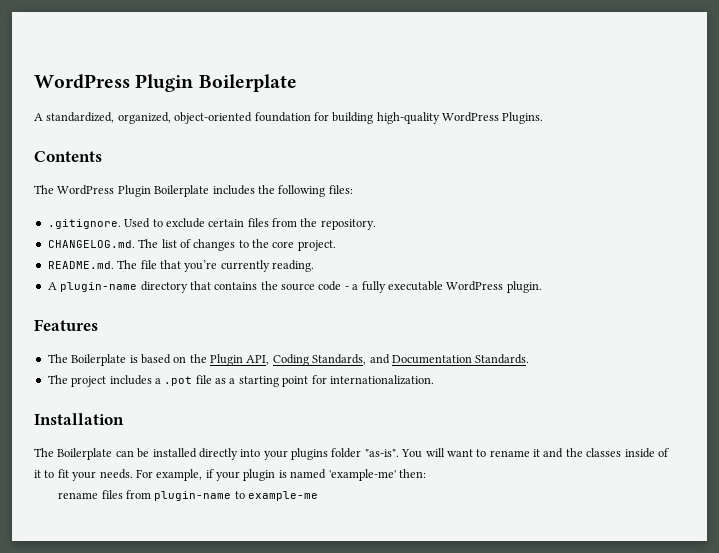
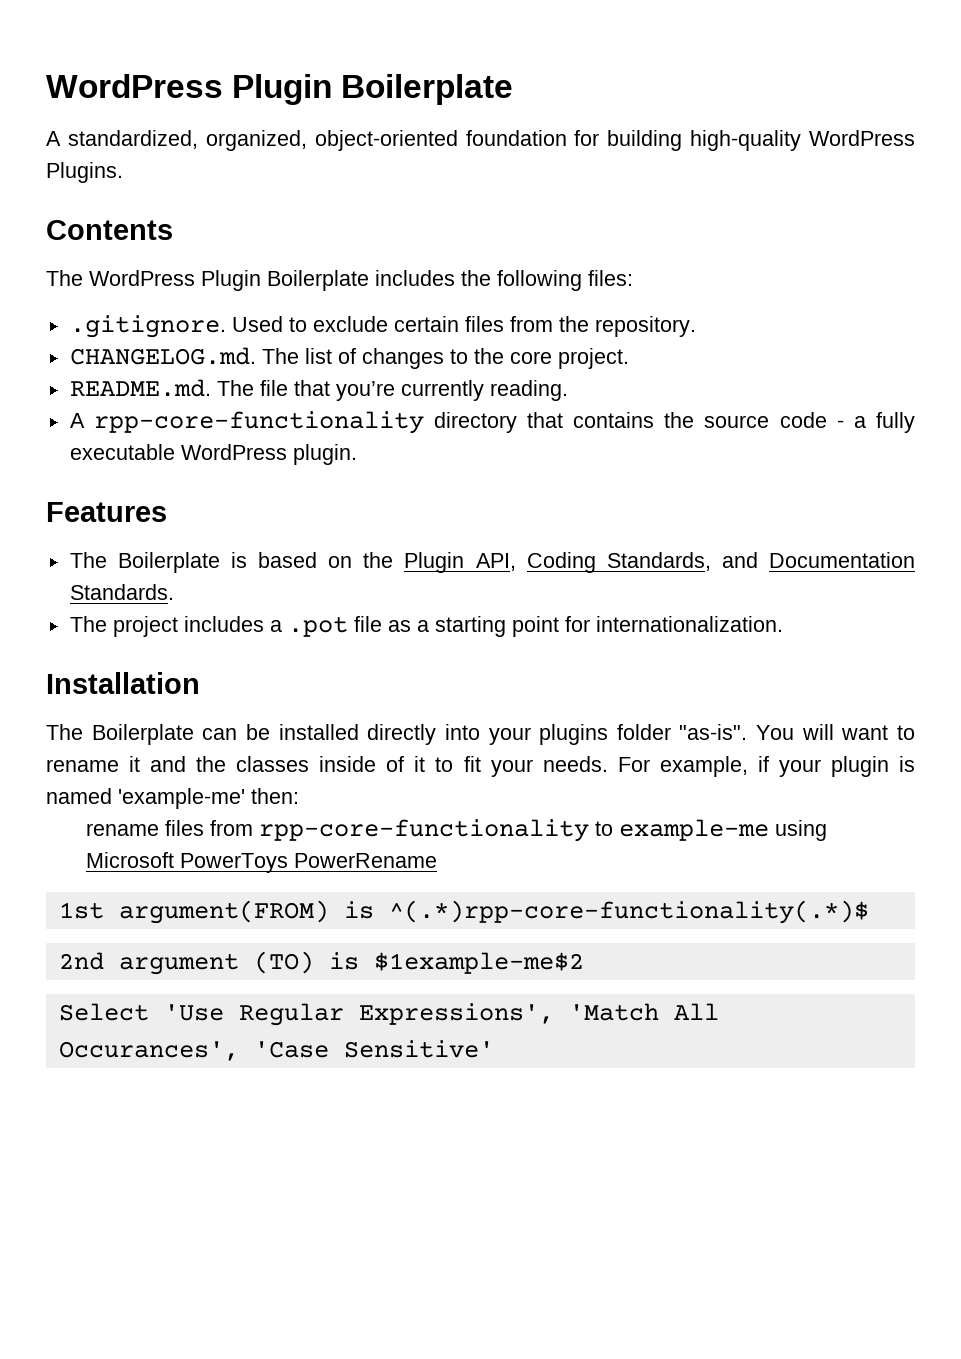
- A plugin-name directory that contains the source code - a fully executable WordPress plugin.
+ A rpp-core-functionality directory that contains the source code - a fully executable WordPress plugin.
- rename files from plugin-name to example-me
+ rename files from rpp-core-functionality to example-me using Microsoft PowerToys PowerRename
+ 1st argument(FROM) is ^(.*)rpp-core-functionality(.*)$
+ 2nd argument (TO) is $1example-me$2
+ Select 'Use Regular Expressions', 'Match All Occurances', 'Case Sensitive'

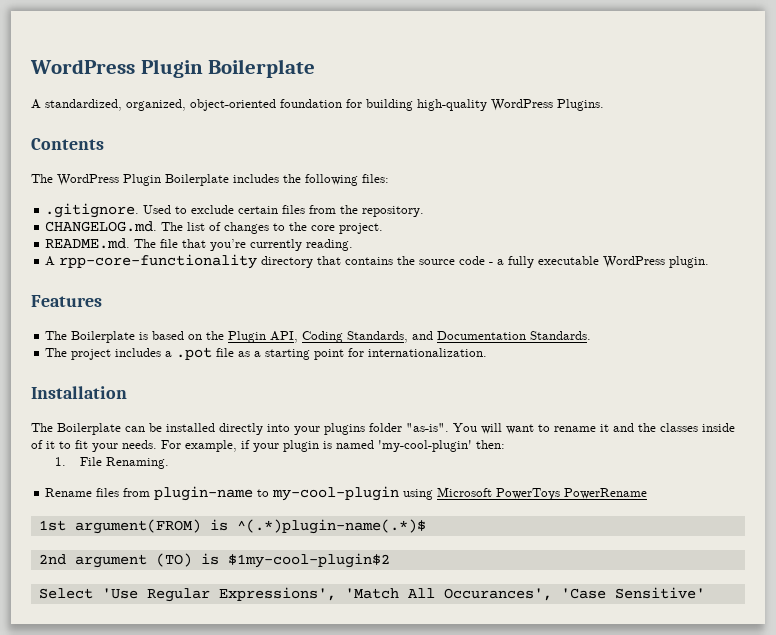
- For example, if your plugin is named 'example-me' then:
+ For example, if your plugin is named 'my-cool-plugin' then:
- rename files from rpp-core-functionality to example-me using Microsoft PowerToys PowerRename
+ 1. File Renaming.
+ Rename files from plugin-name to my-cool-plugin using Microsoft PowerToys PowerRename
- 1st argument(FROM) is ^(.*)rpp-core-functionality(.*)$
+ 1st argument(FROM) is ^(.*)plugin-name(.*)$
- 2nd argument (TO) is $1example-me$2
+ 2nd argument (TO) is $1my-cool-plugin$2

